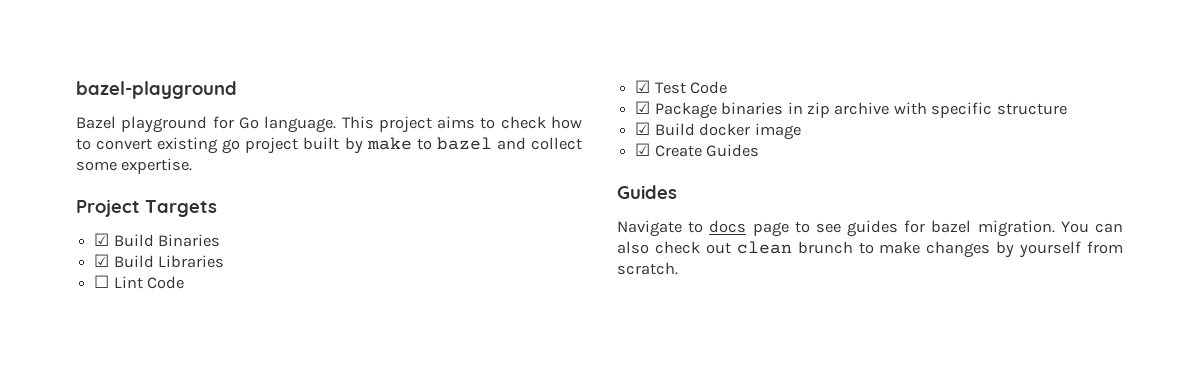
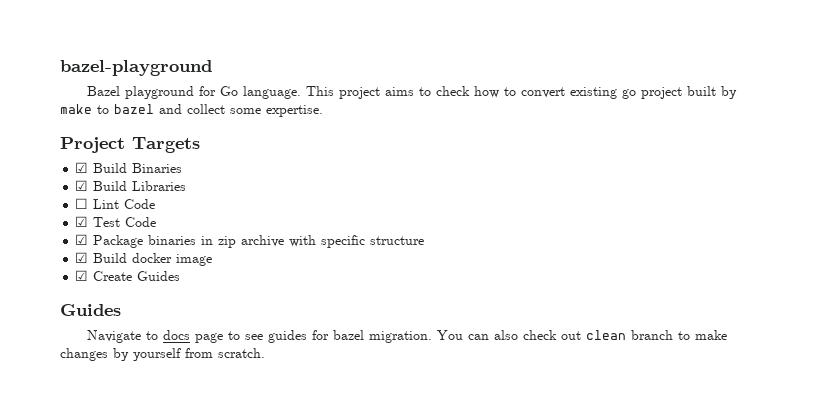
- You can also check out clean brunch to make changes by yourself from scratch.
+ You can also check out clean branch to make changes by yourself from scratch.

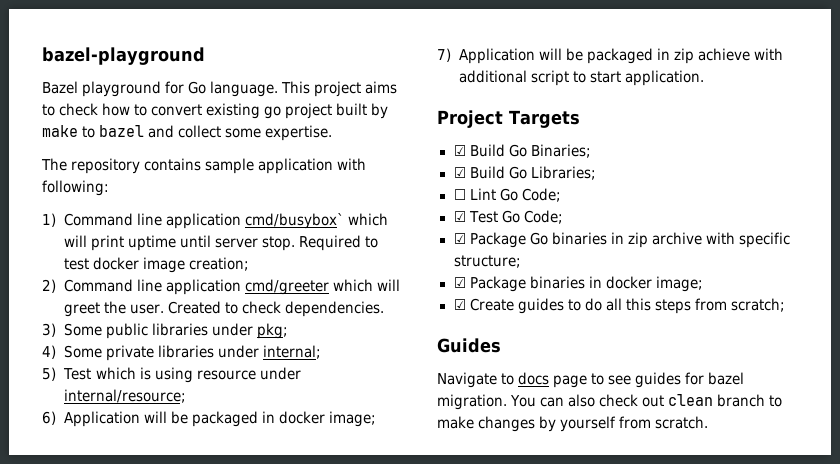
+ The repository contains sample application with following:
+ 1) Command line application cmd/busybox` which will print uptime until server stop. Required to test docker image creation;
+ 2) Command line application cmd/greeter which will greet the user. Created to check dependencies.
+ 3) Some public libraries under pkg;
+ 4) Some private libraries under internal;
+ 5) Test which is using resource under internal/resource;
+ 6) Application will be packaged in docker image;
+ 7) Application will be packaged in zip achieve with additional script to start application.
- ☑ Build Binaries
- ☑ Build Libraries
+ ☑ Build Go Binaries;
+ ☑ Build Go Libraries;
- ☐ Lint Code
+ ☐ Lint Go Code;
- ☑ Test Code
- ☑ Package binaries in zip archive with specific structure
- ☑ Build docker image
- ☑ Create Guides
+ ☑ Test Go Code;
+ ☑ Package Go binaries in zip archive with specific structure;
+ ☑ Package binaries in docker image;
+ ☑ Create guides to do all this steps from scratch;

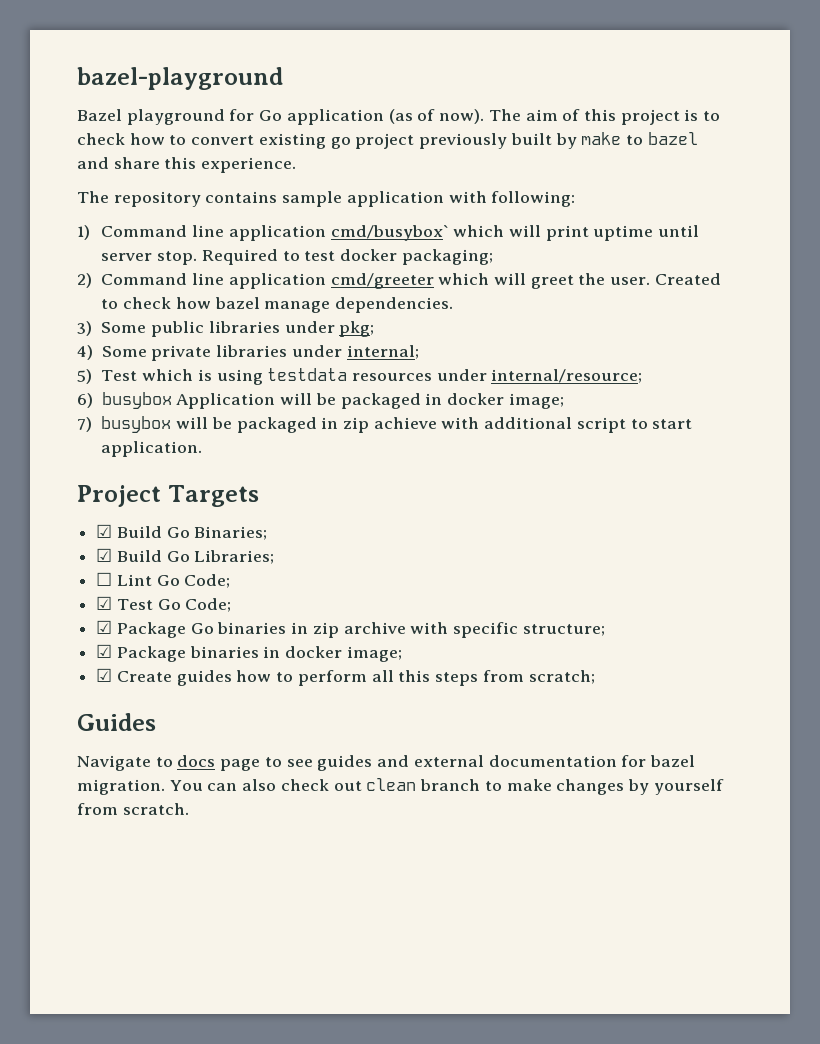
- Bazel playground for Go language. This project aims to check how to convert existing go project built by make to bazel and collect some expertise.
+ Bazel playground for Go application (as of now). The aim of this project is to check how to convert existing go project previously built by make to bazel and share this experience.
- Required to test docker image creation;
+ Required to test docker packaging;
- Created to check dependencies.
+ Created to check how bazel manage dependencies.
- 5) Test which is using resource under internal/resource;
+ 5) Test which is using testdata resources under internal/resource;
- 6) Application will be packaged in docker image;
+ 6) busybox Application will be packaged in docker image;
- 7) Application will be packaged in zip achieve with additional script to start application.
+ 7) busybox will be packaged in zip achieve with additional script to start application.
- ☑ Create guides to do all this steps from scratch;
+ ☑ Create guides how to perform all this steps from scratch;
- Navigate to docs page to see guides for bazel migration.
+ Navigate to docs page to see guides and external documentation for bazel migration.

